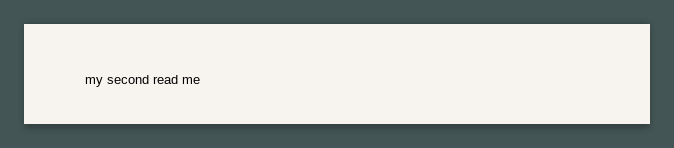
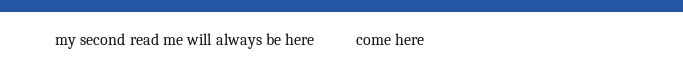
- my second read me
+ my second read me will always be here come here

